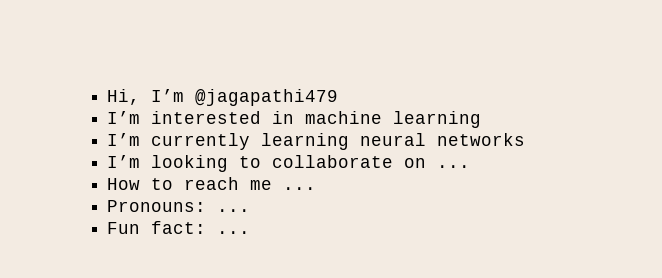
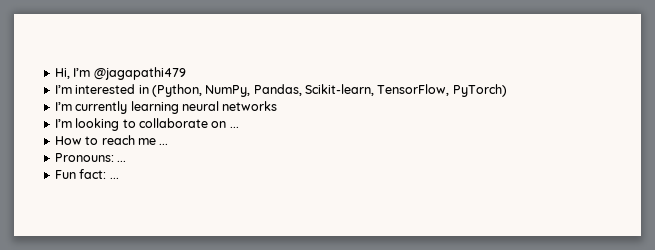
- I’m interested in machine learning
+ I’m interested in (Python, NumPy, Pandas, Scikit-learn, TensorFlow, PyTorch)

